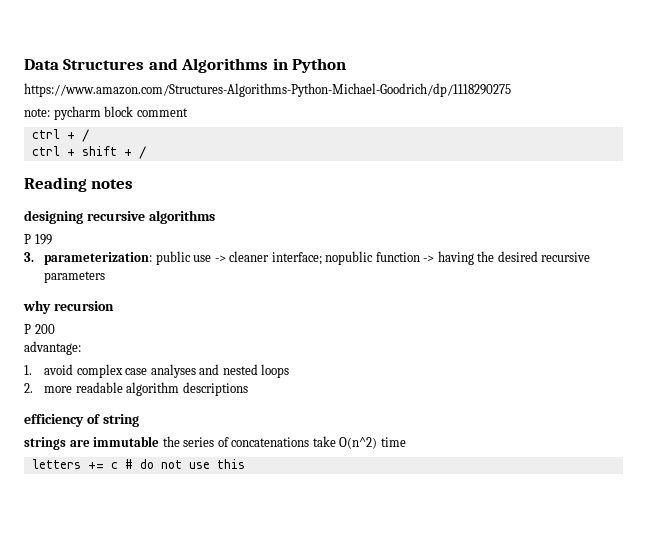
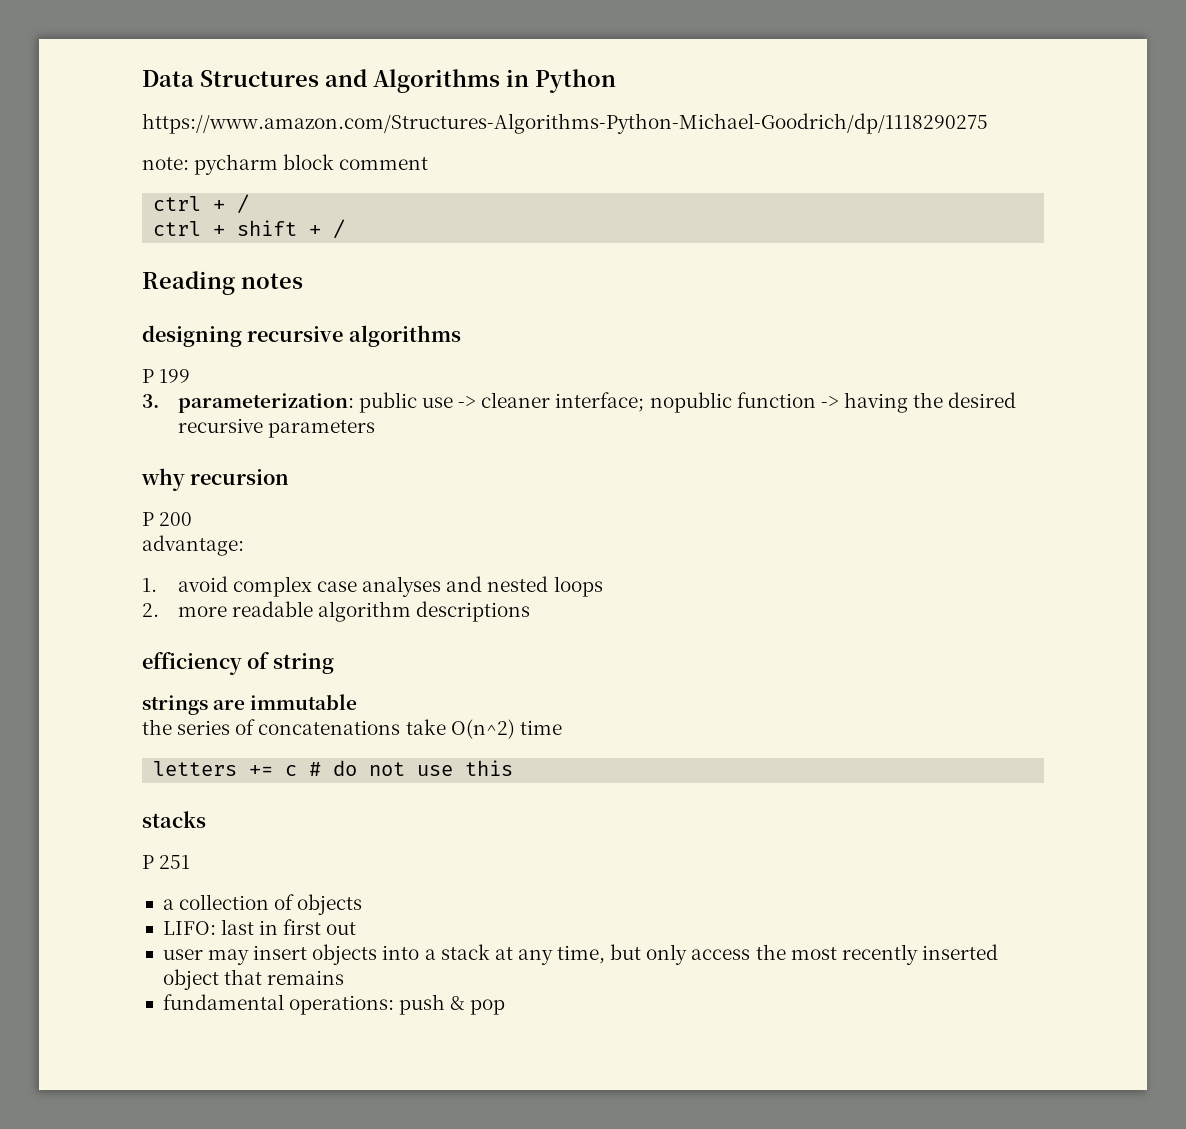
- strings are immutable the series of concatenations take O(n^2) time
+ strings are immutable
+ the series of concatenations take O(n^2) time
+ stacks
+ P 251
+ a collection of objects
+ LIFO: last in first out
+ user may insert objects into a stack at any time, but only access the most recently inserted object that remains
+ fundamental operations: push & pop

